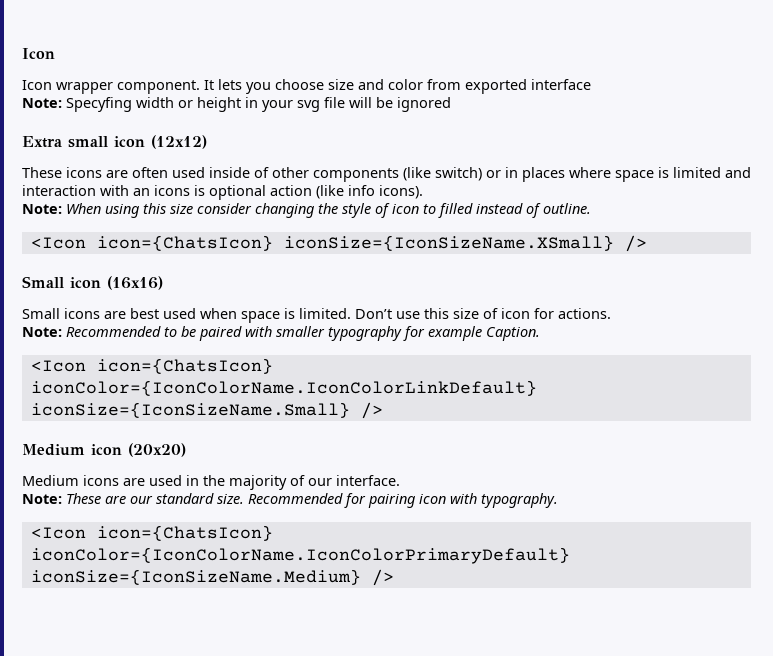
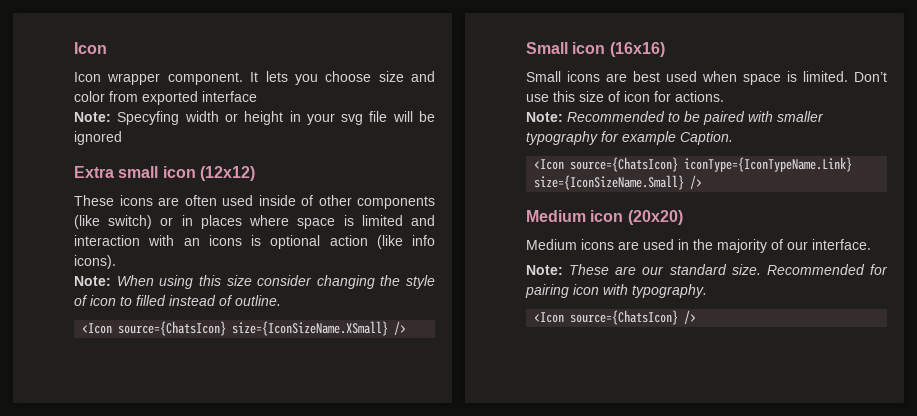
- <Icon icon={ChatsIcon} iconSize={IconSizeName.XSmall} />
+ <Icon source={ChatsIcon} size={IconSizeName.XSmall} />
- <Icon icon={ChatsIcon} iconColor={IconColorName.IconColorLinkDefault} iconSize={IconSizeName.Small} />
+ <Icon source={ChatsIcon} iconType={IconTypeName.Link} size={IconSizeName.Small} />
- <Icon icon={ChatsIcon} iconColor={IconColorName.IconColorPrimaryDefault} iconSize={IconSizeName.Medium} />
+ <Icon source={ChatsIcon} />

